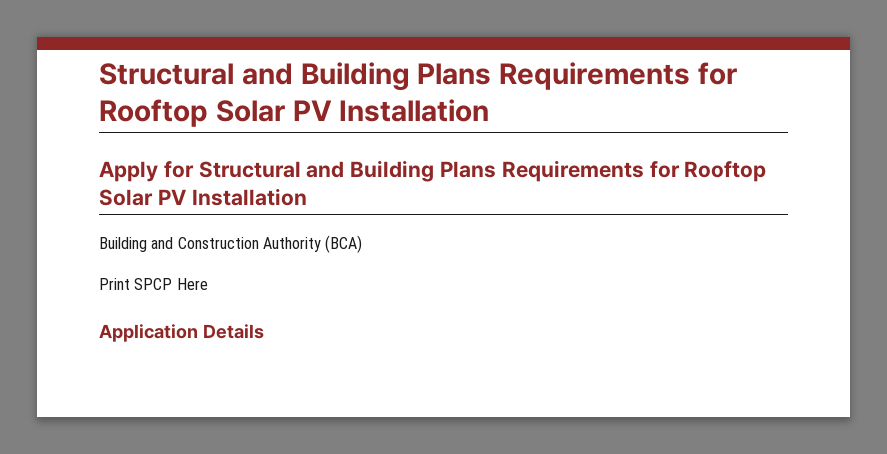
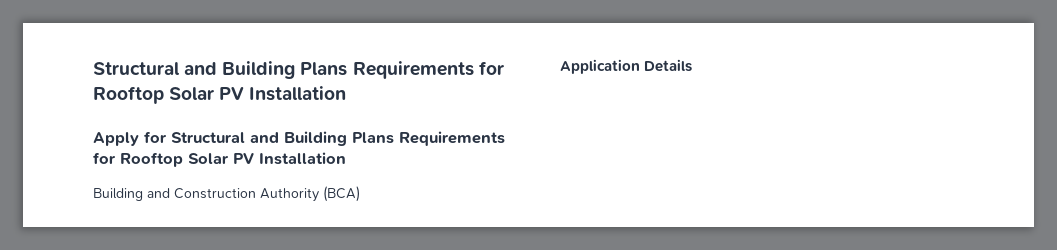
- Print SPCP Here

